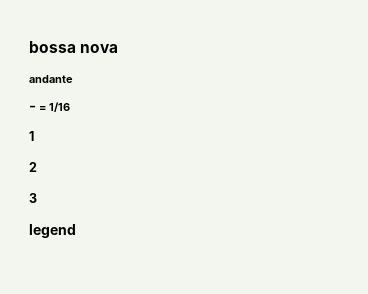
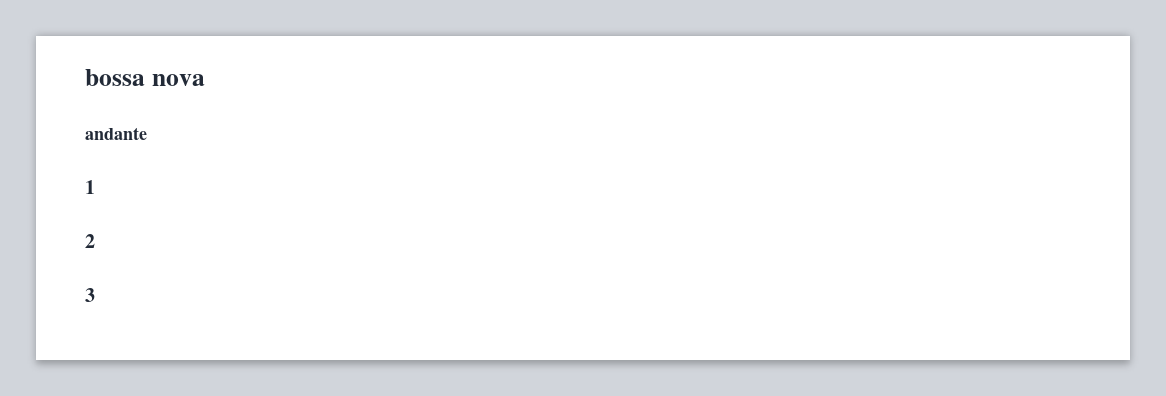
- - = 1/16
- legend

